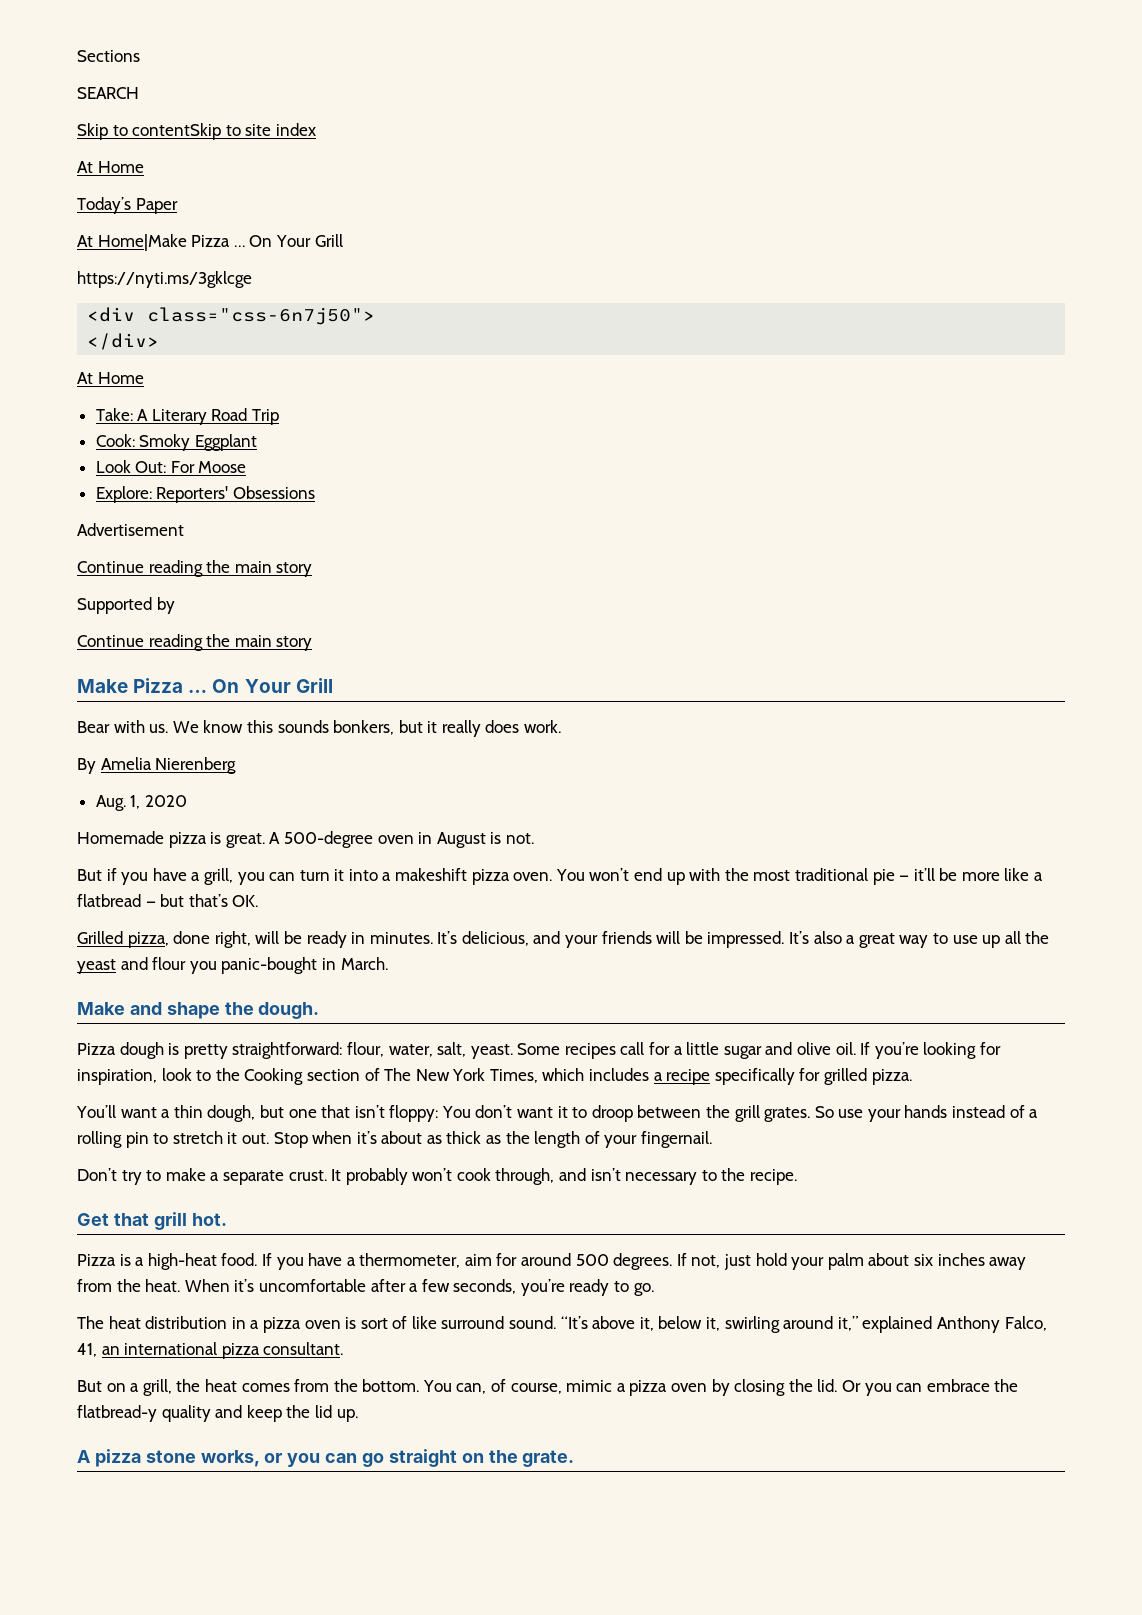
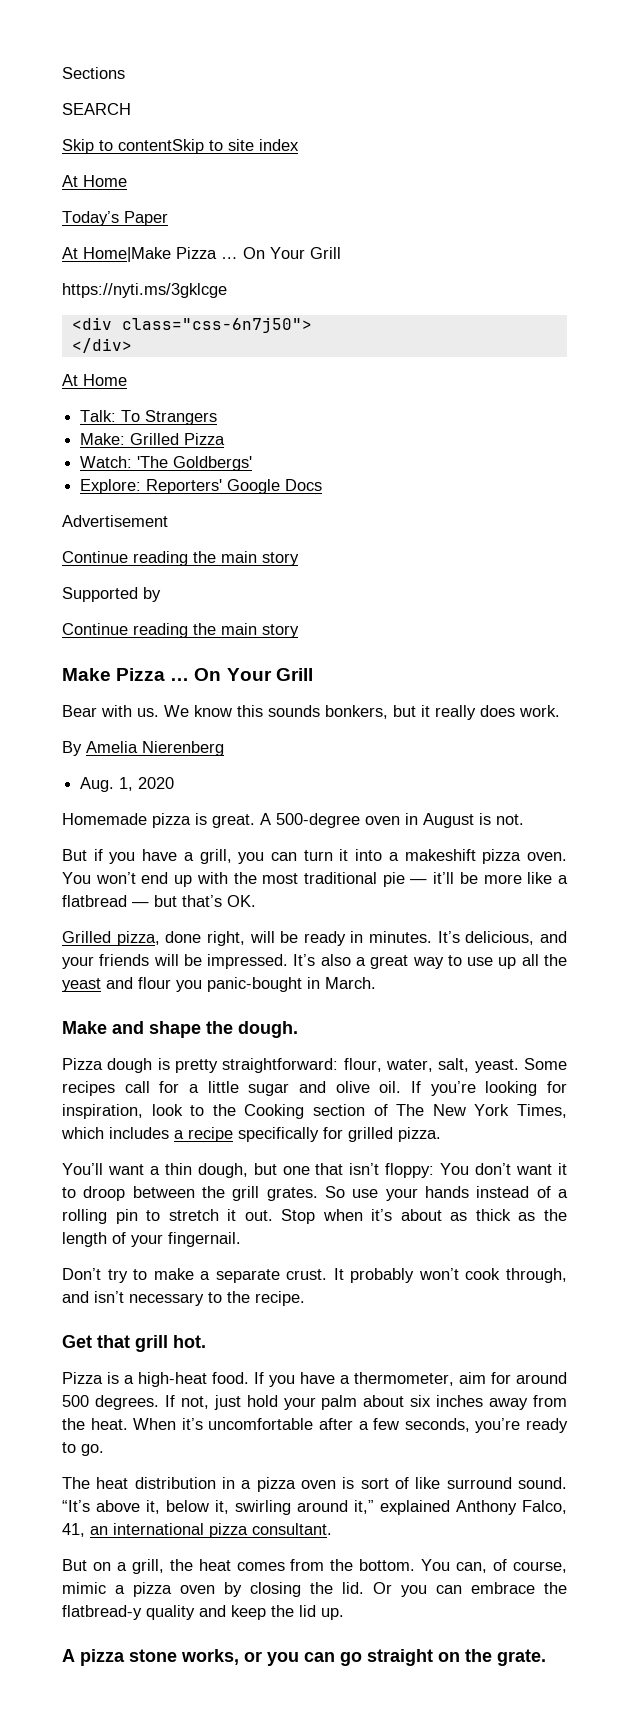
- Take: A Literary Road Trip
- Cook: Smoky Eggplant
- Look Out: For Moose
+ Talk: To Strangers
+ Make: Grilled Pizza
+ Watch: 'The Goldbergs'
- Explore: Reporters' Obsessions
+ Explore: Reporters' Google Docs

